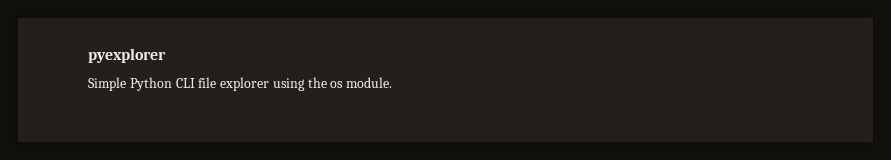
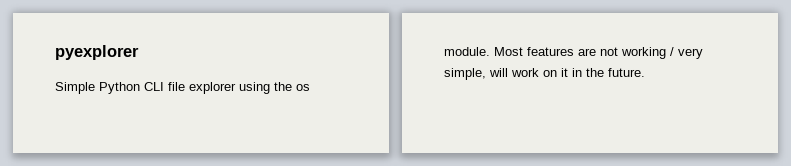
+ Most features are not working / very simple, will work on it in the future.

